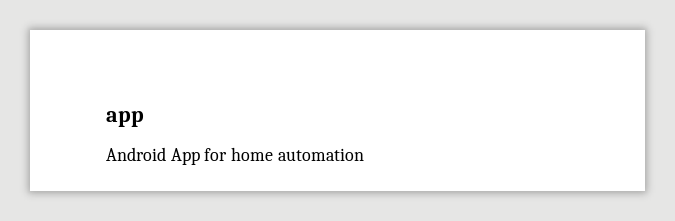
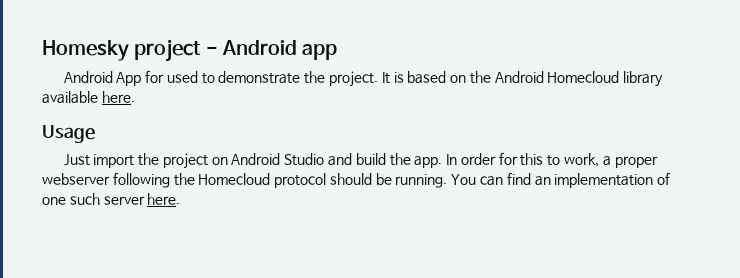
- app
+ Homesky project - Android app
- Android App for home automation
+ Android App for used to demonstrate the project. It is based on the Android Homecloud library available here.
+ Usage
+ Just import the project on Android Studio and build the app. In order for this to work, a proper webserver following the Homecloud protocol should be running. You can find an implementation of one such server here.

